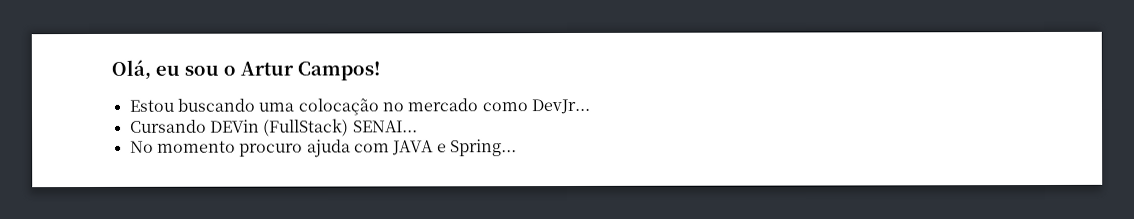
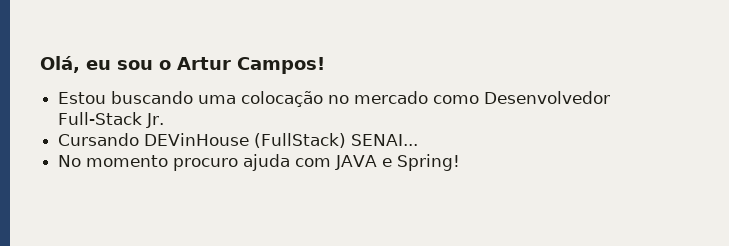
- Estou buscando uma colocação no mercado como DevJr...
+ Estou buscando uma colocação no mercado como Desenvolvedor Full-Stack Jr.
- Cursando DEVin (FullStack) SENAI...
+ Cursando DEVinHouse (FullStack) SENAI...
- No momento procuro ajuda com JAVA e Spring...
+ No momento procuro ajuda com JAVA e Spring!

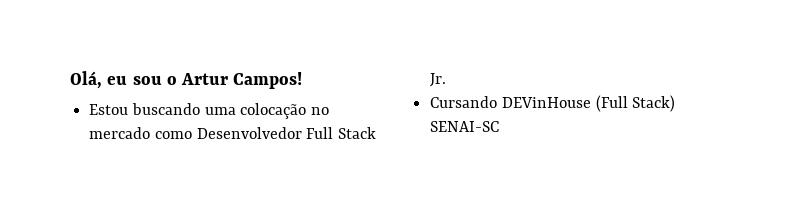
- Estou buscando uma colocação no mercado como Desenvolvedor Full-Stack Jr.
+ Estou buscando uma colocação no mercado como Desenvolvedor Full Stack Jr.
- Cursando DEVinHouse (FullStack) SENAI...
- No momento procuro ajuda com JAVA e Spring!
+ Cursando DEVinHouse (Full Stack) SENAI-SC

